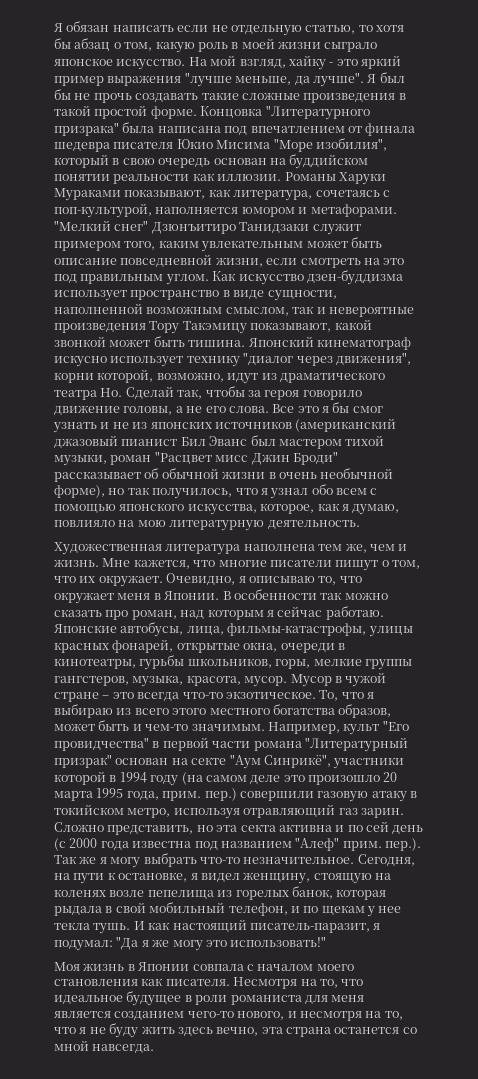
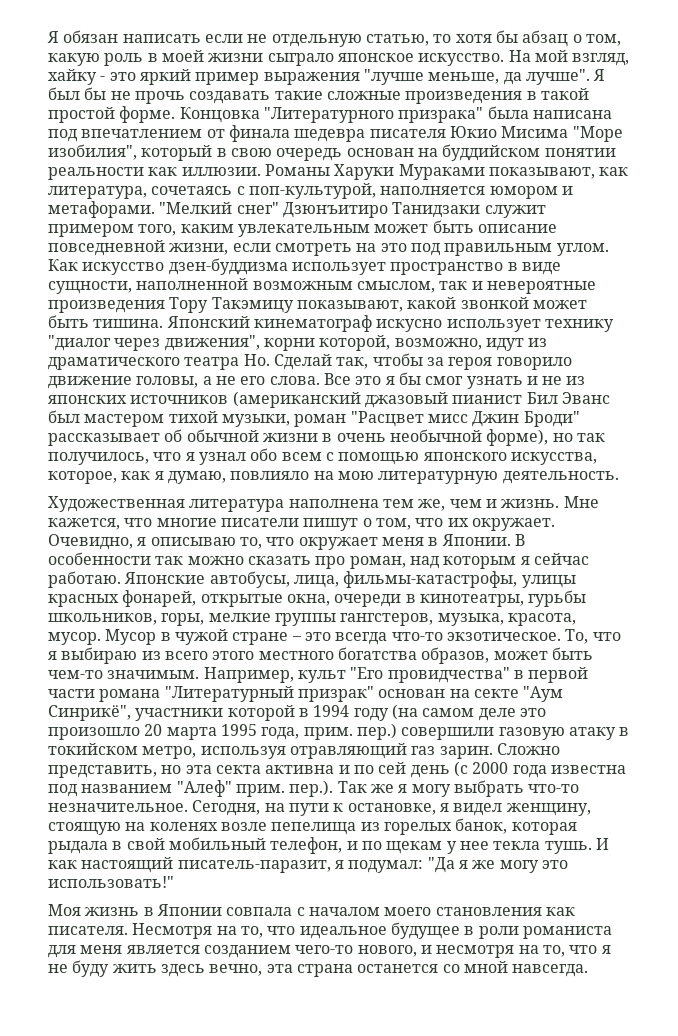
- То, что я выбираю из всего этого местного богатства образов, может быть и чем-то значимым.
+ То, что я выбираю из всего этого местного богатства образов, может быть чем-то значимым.

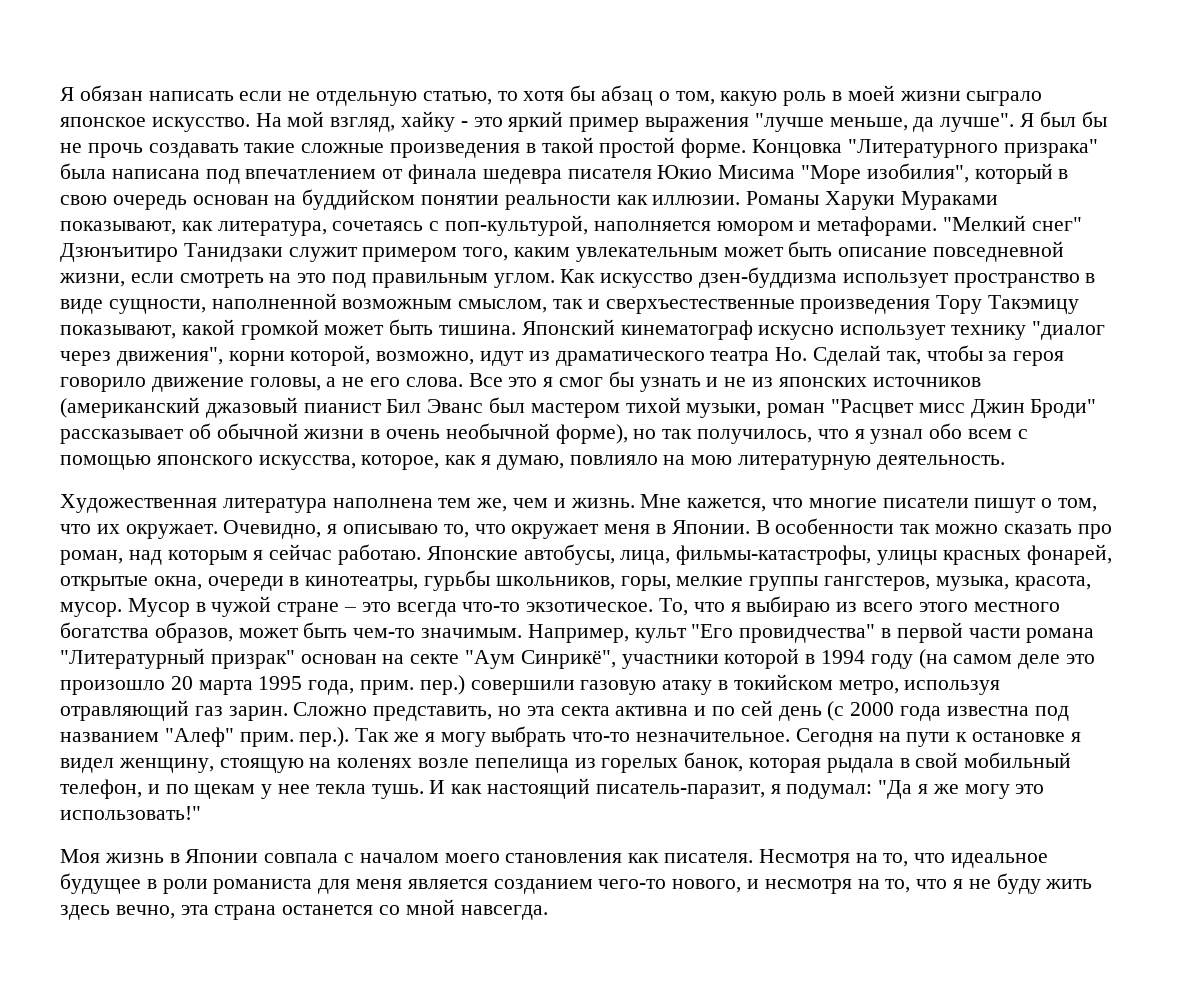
- Как искусство дзен-буддизма использует пространство в виде сущности, наполненной возможным смыслом, так и невероятные произведения Тору Такэмицу показывают, какой звонкой может быть тишина.
+ Как искусство дзен-буддизма использует пространство в виде сущности, наполненной возможным смыслом, так и сверхъестественные произведения Тору Такэмицу показывают, какой громкой может быть тишина.
- Все это я бы смог узнать и не из японских источников (американский джазовый пианист Бил Эванс был мастером тихой музыки, роман "Расцвет мисс Джин Броди" рассказывает об обычной жизни в очень необычной форме), но так получилось, что я узнал обо всем с помощью японского искусства, которое, как я думаю, повлияло на мою литературную деятельность.
+ Все это я смог бы узнать и не из японских источников (американский джазовый пианист Бил Эванс был мастером тихой музыки, роман "Расцвет мисс Джин Броди" рассказывает об обычной жизни в очень необычной форме), но так получилось, что я узнал обо всем с помощью японского искусства, которое, как я думаю, повлияло на мою литературную деятельность.
- Сегодня, на пути к остановке, я видел женщину, стоящую на коленях возле пепелища из горелых банок, которая рыдала в свой мобильный телефон, и по щекам у нее текла тушь.
+ Сегодня на пути к остановке я видел женщину, стоящую на коленях возле пепелища из горелых банок, которая рыдала в свой мобильный телефон, и по щекам у нее текла тушь.

